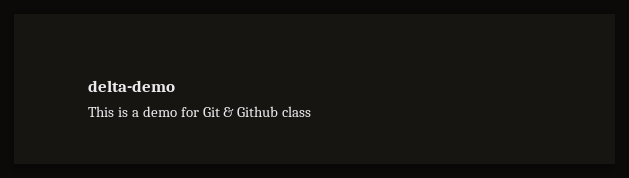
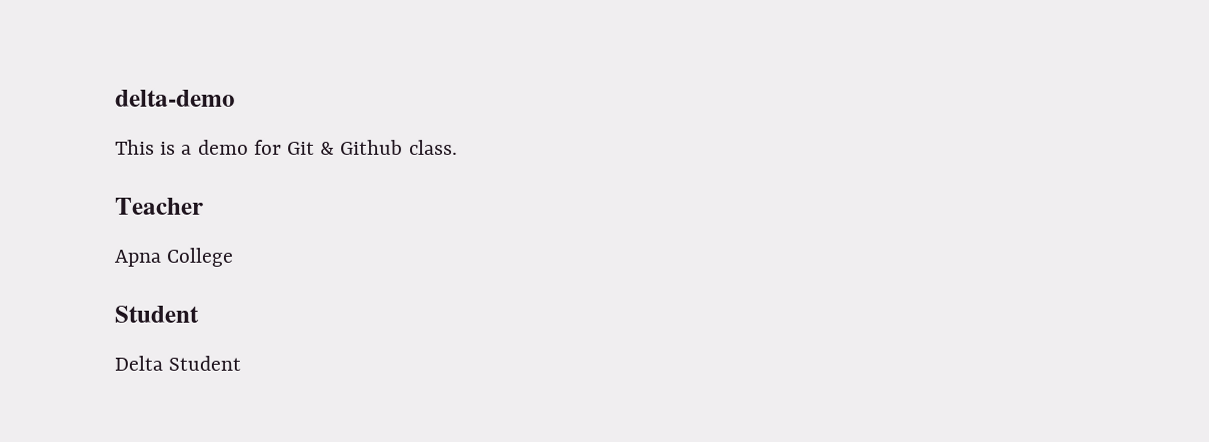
- This is a demo for Git & Github class
+ This is a demo for Git & Github class.
+ Teacher
+ Apna College
+ Student
+ Delta Student

